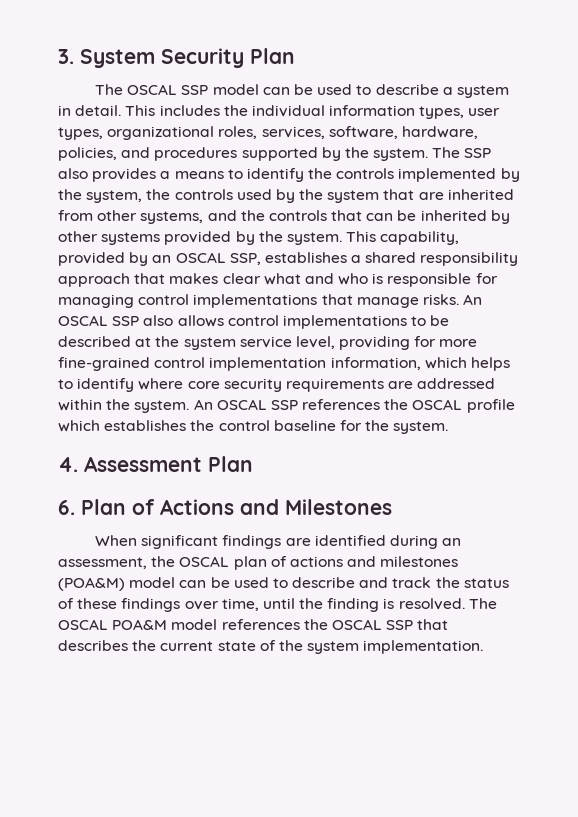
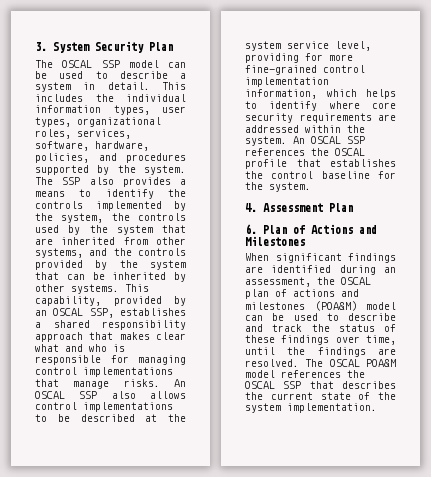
- The SSP also provides a means to identify the controls implemented by the system, the controls used by the system that are inherited from other systems, and the controls that can be inherited by other systems provided by the system.
+ The SSP also provides a means to identify the controls implemented by the system, the controls used by the system that are inherited from other systems, and the controls provided by the system that can be inherited by other systems.
- An OSCAL SSP references the OSCAL profile which establishes the control baseline for the system.
+ An OSCAL SSP references the OSCAL profile that establishes the control baseline for the system.
- When significant findings are identified during an assessment, the OSCAL plan of actions and milestones (POA&M) model can be used to describe and track the status of these findings over time, until the finding is resolved.
+ When significant findings are identified during an assessment, the OSCAL plan of actions and milestones (POA&M) model can be used to describe and track the status of these findings over time, until the findings are resolved.

